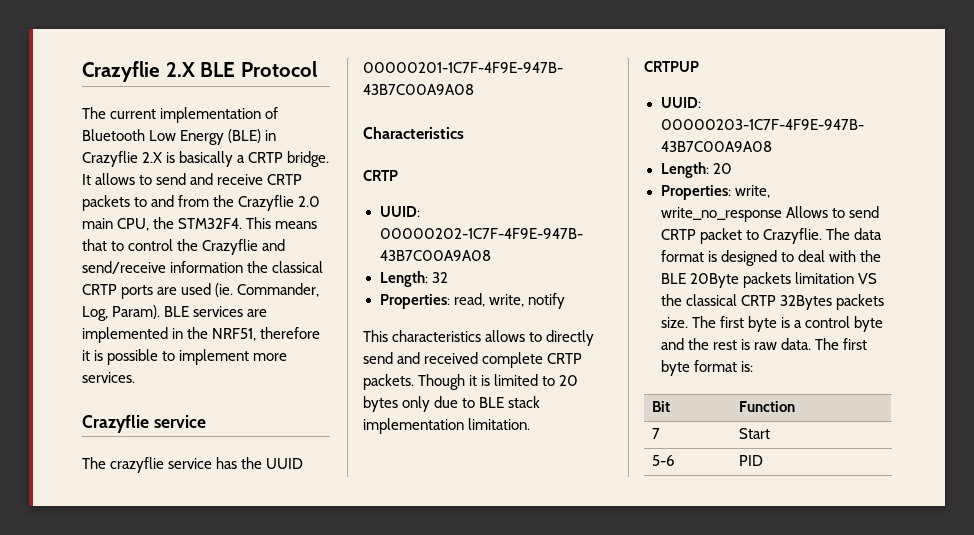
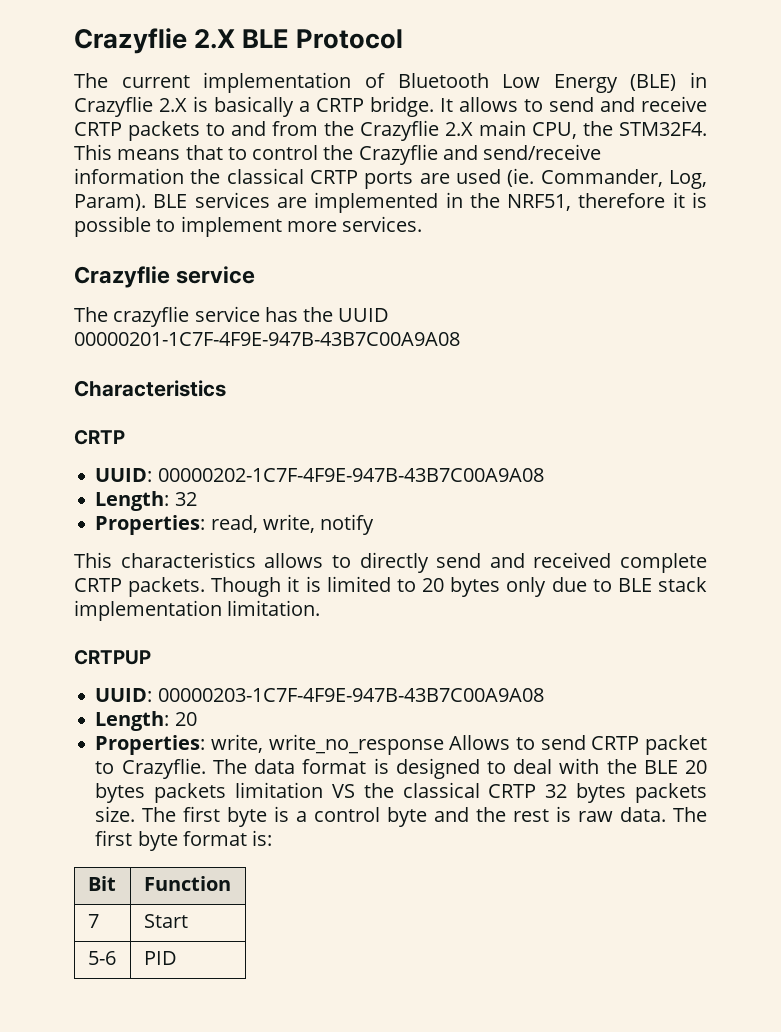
- It allows to send and receive CRTP packets to and from the Crazyflie 2.0 main CPU, the STM32F4.
+ It allows to send and receive CRTP packets to and from the Crazyflie 2.X main CPU, the STM32F4.
- The data format is designed to deal with the BLE 20Byte packets limitation VS the classical CRTP 32Bytes packets size.
+ The data format is designed to deal with the BLE 20 bytes packets limitation VS the classical CRTP 32 bytes packets size.

